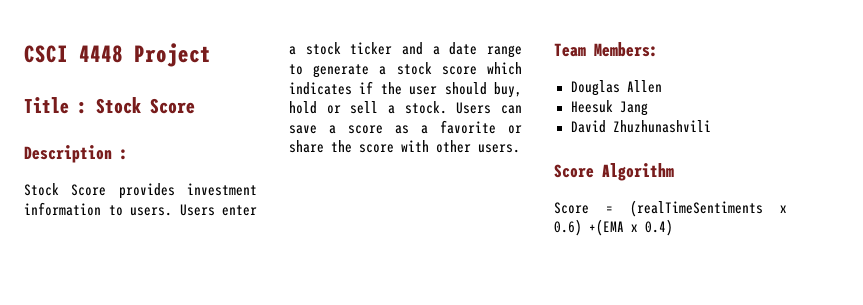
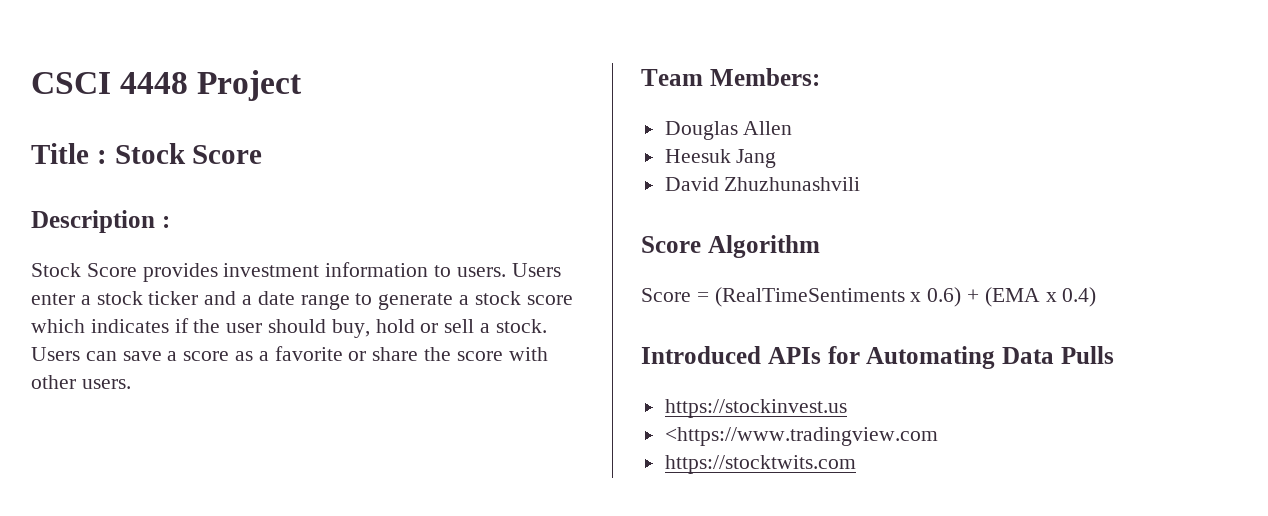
- Score = (realTimeSentiments x 0.6) +(EMA x 0.4)
+ Score = (RealTimeSentiments x 0.6) + (EMA x 0.4)
+ Introduced APIs for Automating Data Pulls
+ https://stockinvest.us
+ <https://www.tradingview.com
+ https://stocktwits.com

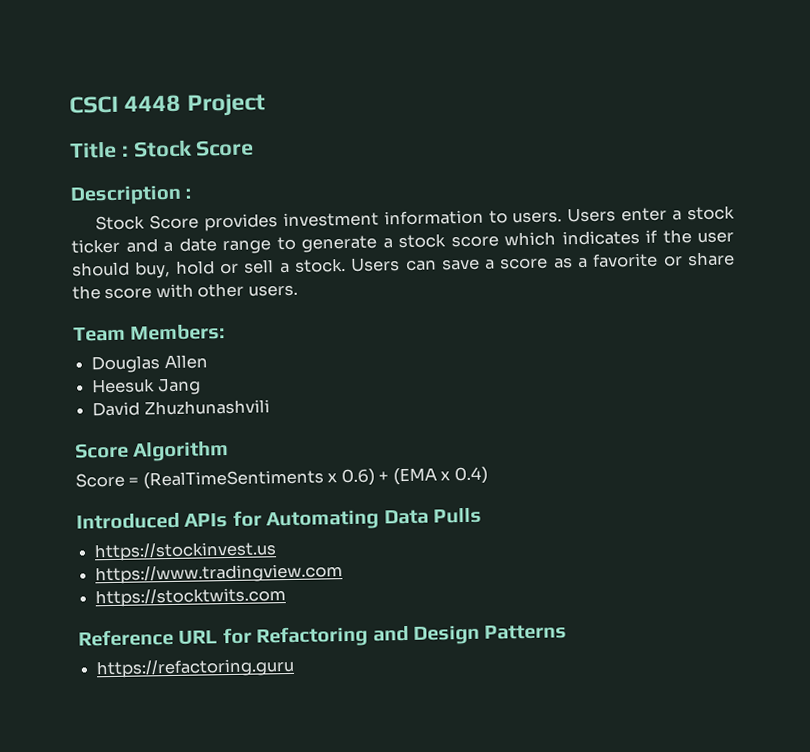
- <https://www.tradingview.com
+ https://www.tradingview.com
+ Reference URL for Refactoring and Design Patterns
+ https://refactoring.guru

